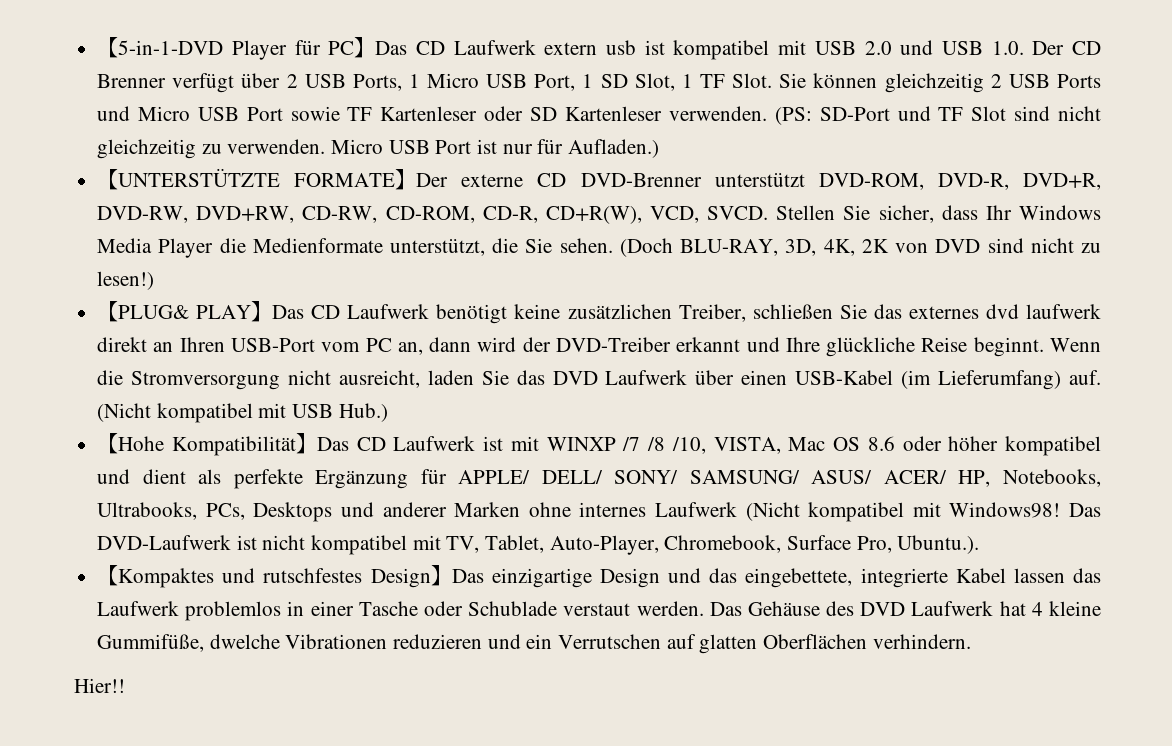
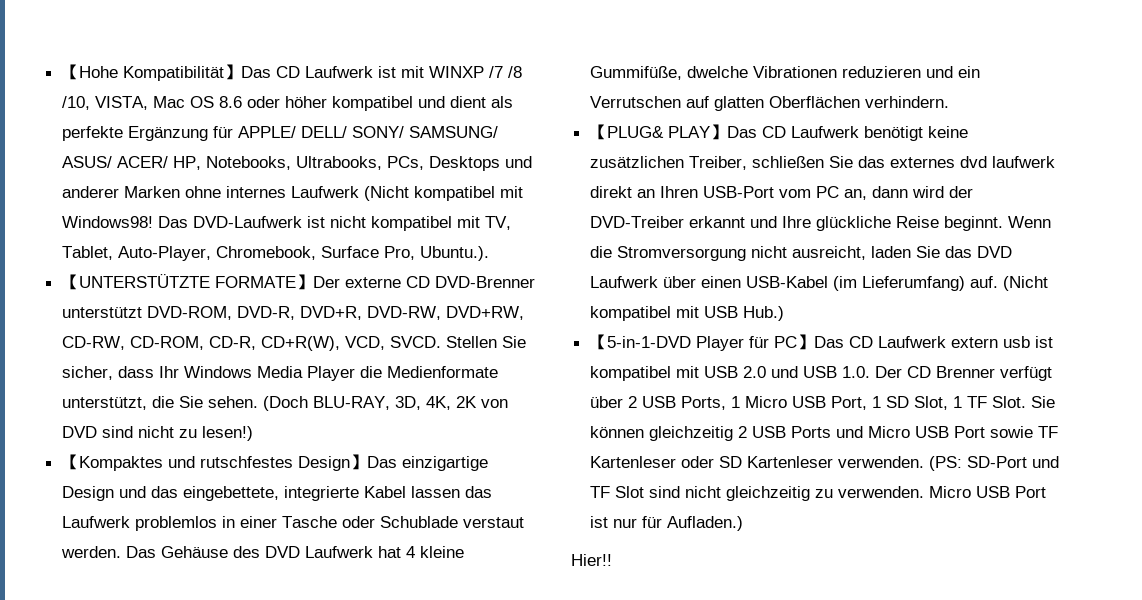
+ 【Hohe Kompatibilität】Das CD Laufwerk ist mit WINXP /7 /8 /10, VISTA, Mac OS 8.6 oder höher kompatibel und dient als perfekte Ergänzung für APPLE/ DELL/ SONY/ SAMSUNG/ ASUS/ ACER/ HP, Notebooks, Ultrabooks, PCs, Desktops und anderer Marken ohne internes Laufwerk (Nicht kompatibel mit Windows98! Das DVD-Laufwerk ist nicht kompatibel mit TV, Tablet, Auto-Player, Chromebook, Surface Pro, Ubuntu.).
+ 【UNTERSTÜTZTE FORMATE】Der externe CD DVD-Brenner unterstützt DVD-ROM, DVD-R, DVD+R, DVD-RW, DVD+RW, CD-RW, CD-ROM, CD-R, CD+R(W), VCD, SVCD. Stellen Sie sicher, dass Ihr Windows Media Player die Medienformate unterstützt, die Sie sehen. (Doch BLU-RAY, 3D, 4K, 2K von DVD sind nicht zu lesen!)
+ 【Kompaktes und rutschfestes Design】Das einzigartige Design und das eingebettete, integrierte Kabel lassen das Laufwerk problemlos in einer Tasche oder Schublade verstaut werden. Das Gehäuse des DVD Laufwerk hat 4 kleine Gummifüße, dwelche Vibrationen reduzieren und ein Verrutschen auf glatten Oberflächen verhindern.
+ 【PLUG& PLAY】Das CD Laufwerk benötigt keine zusätzlichen Treiber, schließen Sie das externes dvd laufwerk direkt an Ihren USB-Port vom PC an, dann wird der DVD-Treiber erkannt und Ihre glückliche Reise beginnt. Wenn die Stromversorgung nicht ausreicht, laden Sie das DVD Laufwerk über einen USB-Kabel (im Lieferumfang) auf. (Nicht kompatibel mit USB Hub.)
- 【UNTERSTÜTZTE FORMATE】Der externe CD DVD-Brenner unterstützt DVD-ROM, DVD-R, DVD+R, DVD-RW, DVD+RW, CD-RW, CD-ROM, CD-R, CD+R(W), VCD, SVCD. Stellen Sie sicher, dass Ihr Windows Media Player die Medienformate unterstützt, die Sie sehen. (Doch BLU-RAY, 3D, 4K, 2K von DVD sind nicht zu lesen!)
- 【PLUG& PLAY】Das CD Laufwerk benötigt keine zusätzlichen Treiber, schließen Sie das externes dvd laufwerk direkt an Ihren USB-Port vom PC an, dann wird der DVD-Treiber erkannt und Ihre glückliche Reise beginnt. Wenn die Stromversorgung nicht ausreicht, laden Sie das DVD Laufwerk über einen USB-Kabel (im Lieferumfang) auf. (Nicht kompatibel mit USB Hub.)
- 【Hohe Kompatibilität】Das CD Laufwerk ist mit WINXP /7 /8 /10, VISTA, Mac OS 8.6 oder höher kompatibel und dient als perfekte Ergänzung für APPLE/ DELL/ SONY/ SAMSUNG/ ASUS/ ACER/ HP, Notebooks, Ultrabooks, PCs, Desktops und anderer Marken ohne internes Laufwerk (Nicht kompatibel mit Windows98! Das DVD-Laufwerk ist nicht kompatibel mit TV, Tablet, Auto-Player, Chromebook, Surface Pro, Ubuntu.).
- 【Kompaktes und rutschfestes Design】Das einzigartige Design und das eingebettete, integrierte Kabel lassen das Laufwerk problemlos in einer Tasche oder Schublade verstaut werden. Das Gehäuse des DVD Laufwerk hat 4 kleine Gummifüße, dwelche Vibrationen reduzieren und ein Verrutschen auf glatten Oberflächen verhindern.

